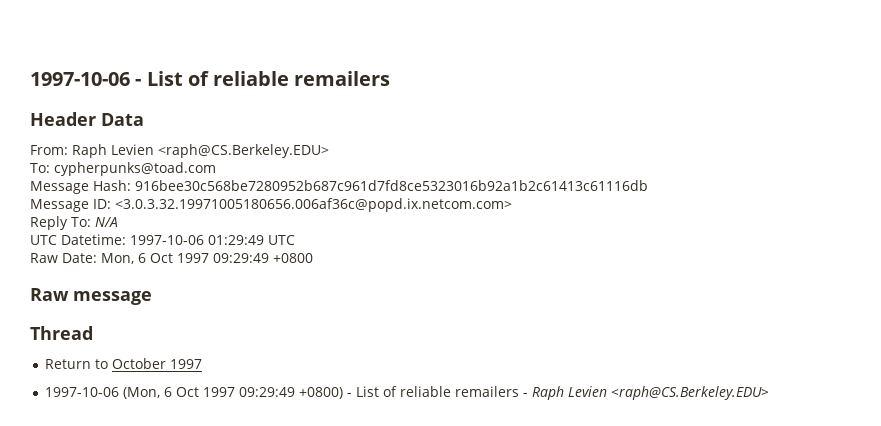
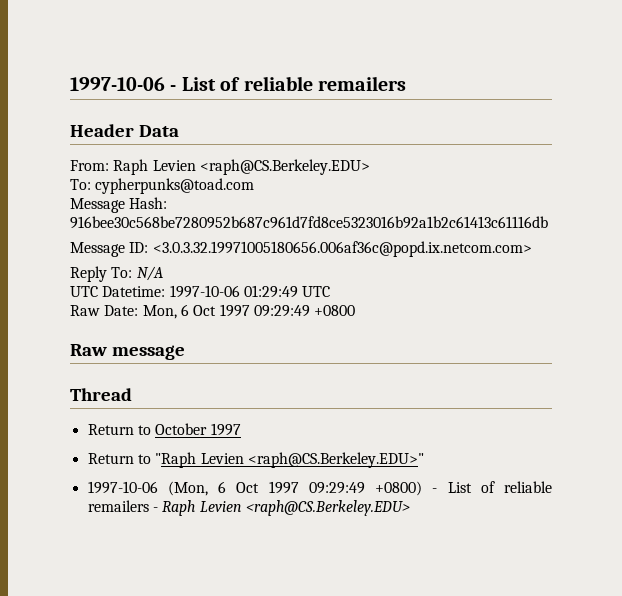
+ Return to "Raph Levien <raph@CS.Berkeley.EDU>"

